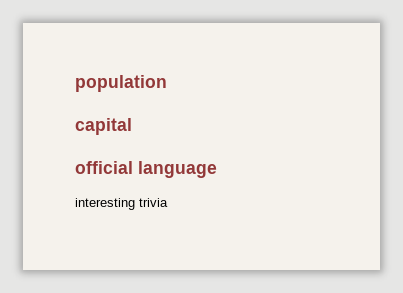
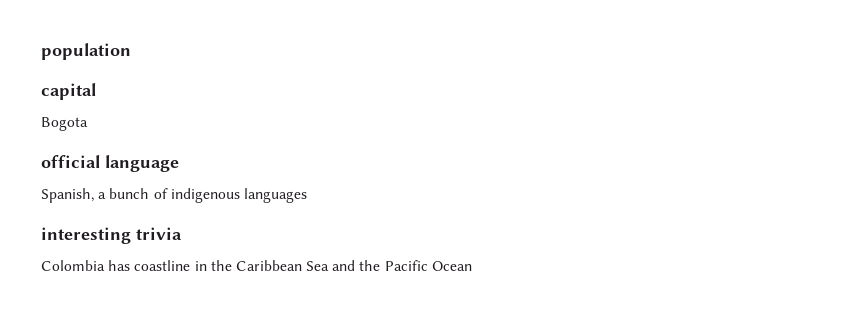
+ Bogota
+ Spanish, a bunch of indigenous languages
  interesting trivia
+ Colombia has coastline in the Caribbean Sea and the Pacific Ocean

